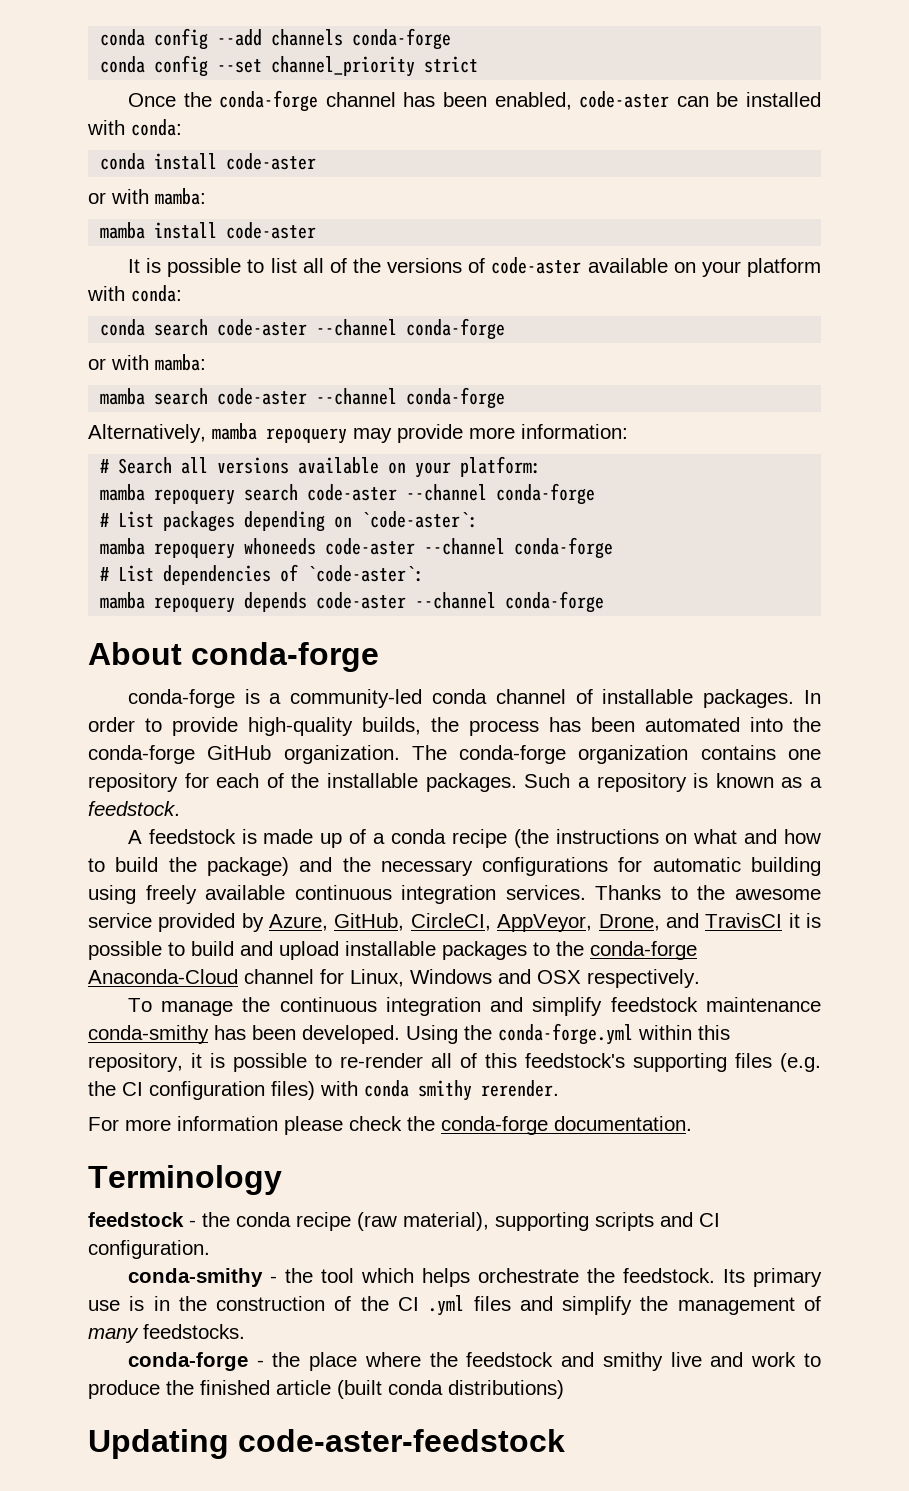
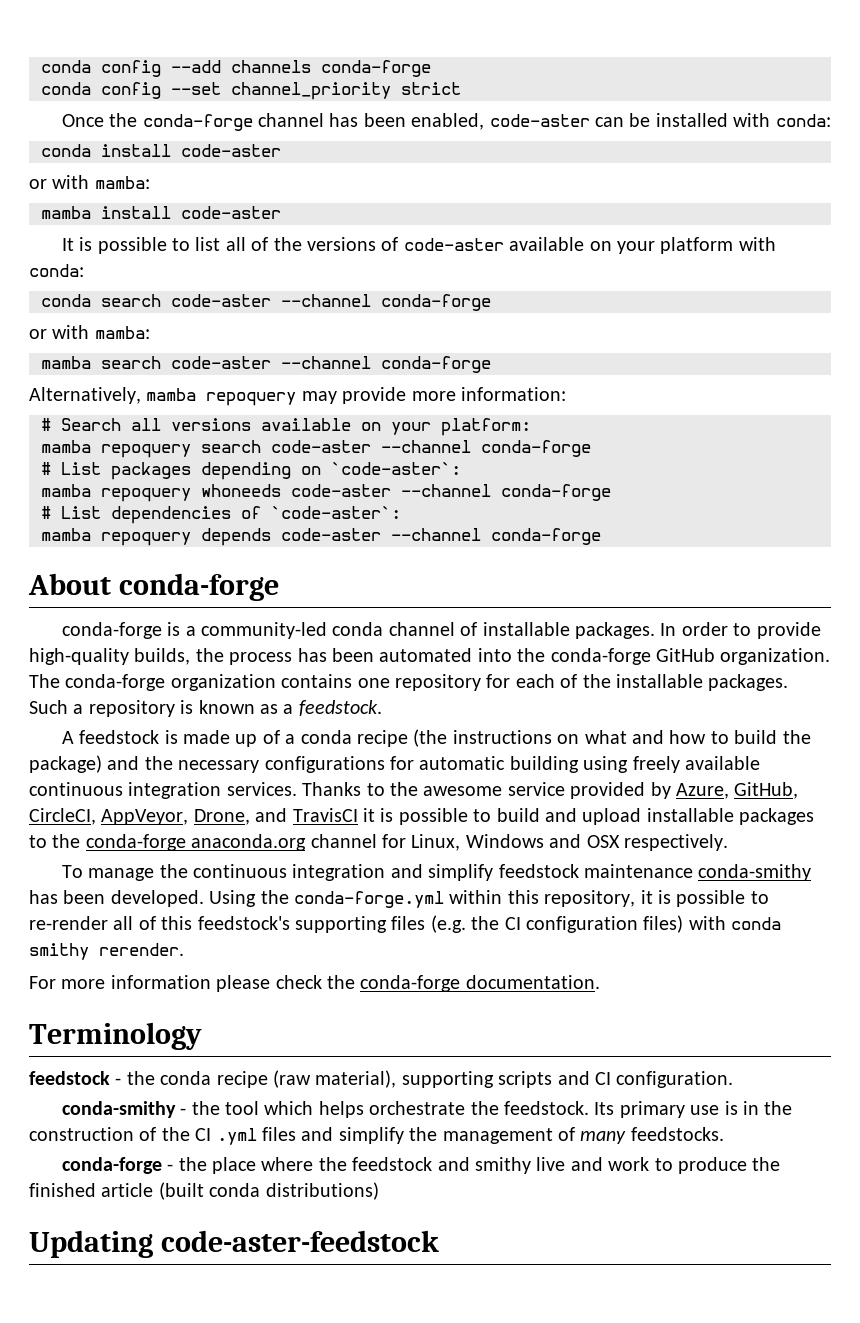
- Thanks to the awesome service provided by Azure, GitHub, CircleCI, AppVeyor, Drone, and TravisCI it is possible to build and upload installable packages to the conda-forge Anaconda-Cloud channel for Linux, Windows and OSX respectively.
+ Thanks to the awesome service provided by Azure, GitHub, CircleCI, AppVeyor, Drone, and TravisCI it is possible to build and upload installable packages to the conda-forge anaconda.org channel for Linux, Windows and OSX respectively.

